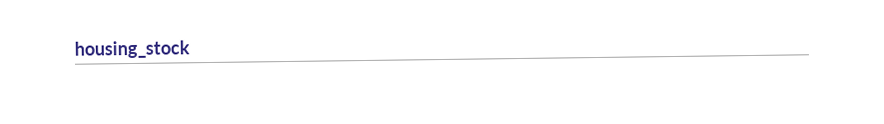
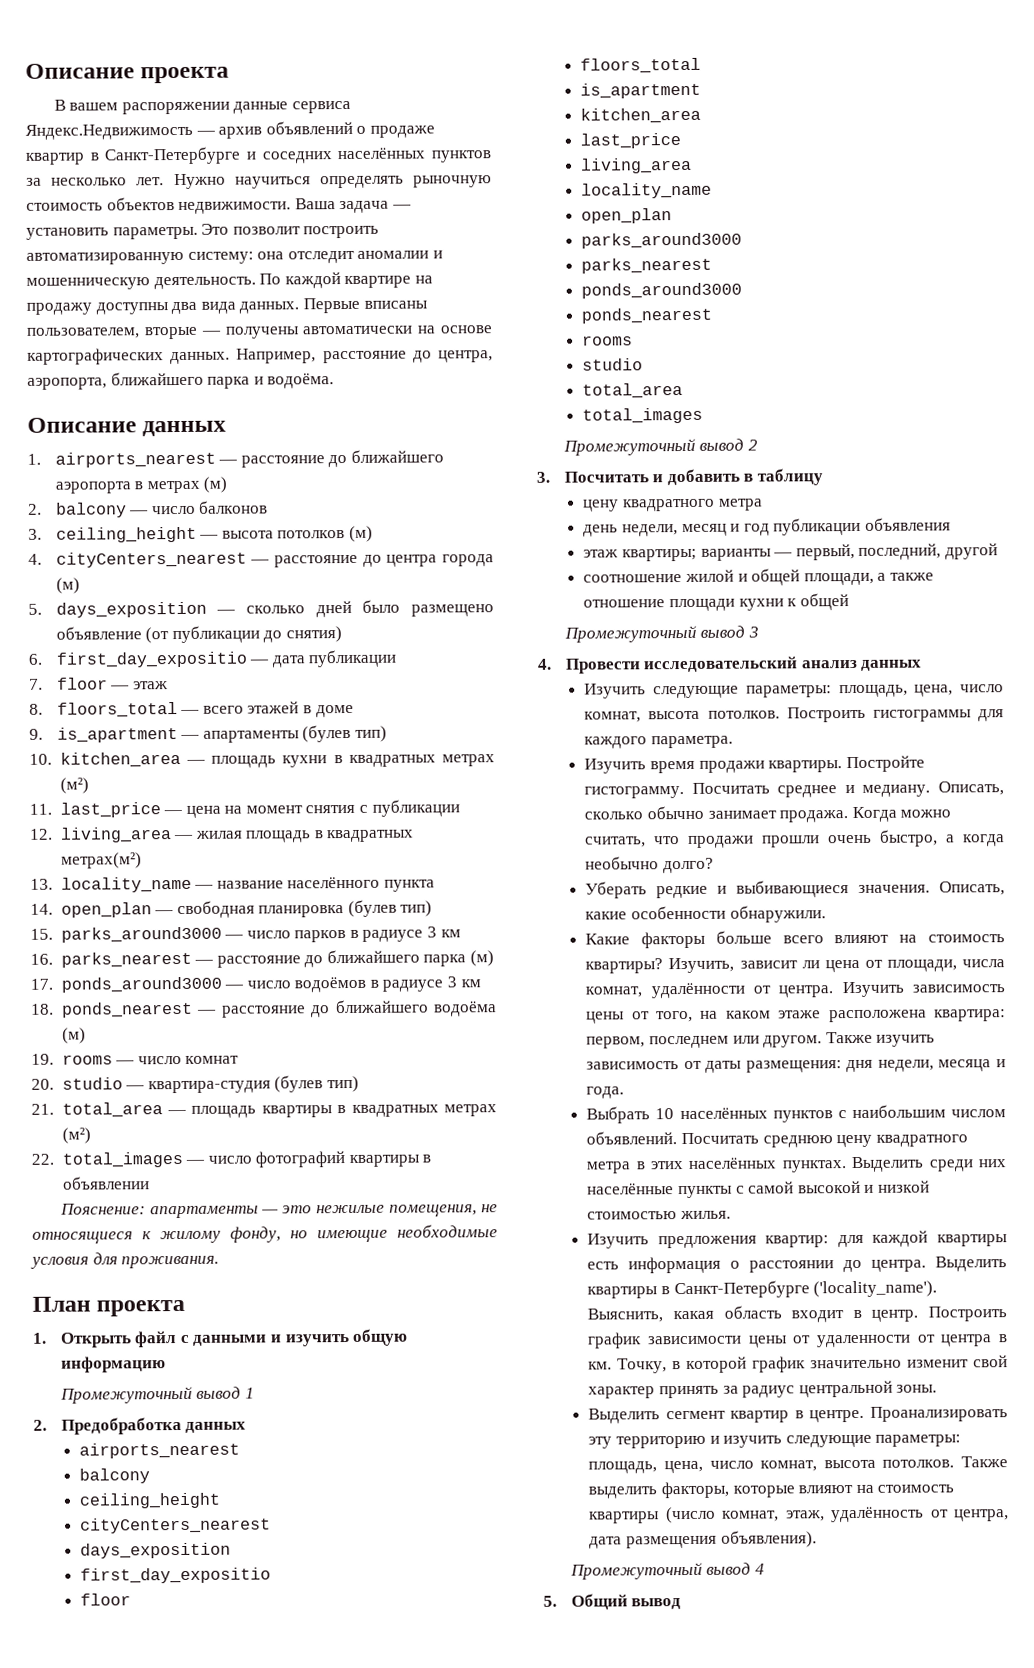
- housing_stock
+ Описание проекта
+ В вашем распоряжении данные сервиса Яндекс.Недвижимость — архив объявлений о продаже квартир в Санкт-Петербурге и соседних населённых пунктов за несколько лет. Нужно научиться определять рыночную стоимость объектов недвижимости. Ваша задача — установить параметры. Это позволит построить автоматизированную систему: она отследит аномалии и мошенническую деятельность. По каждой квартире на продажу доступны два вида данных. Первые вписаны пользователем, вторые — получены автоматически на основе картографических данных. Например, расстояние до центра, аэропорта, ближайшего парка и водоёма.
+ Описание данных
+ 1. airports_nearest — расстояние до ближайшего аэропорта в метрах (м)
+ 2. balcony — число балконов
+ 3. ceiling_height — высота потолков (м)
+ 4. cityCenters_nearest — расстояние до центра города (м)
+ 5. days_exposition — сколько дней было размещено объявление (от публикации до снятия)
+ 6. first_day_expositio — дата публикации
+ 7. floor — этаж
+ 8. floors_total — всего этажей в доме
+ 9. is_apartment — апартаменты (булев тип)
+ 10. kitchen_area — площадь кухни в квадратных метрах (м²)
+ 11. last_price — цена на момент снятия с публикации
+ 12. living_area — жилая площадь в квадратных метрах(м²)
+ 13. locality_name — название населённого пункта
+ 14. open_plan — свободная планировка (булев тип)
+ 15. parks_around3000 — число парков в радиусе 3 км
+ 16. parks_nearest — расстояние до ближайшего парка (м)
+ 17. ponds_around3000 — число водоёмов в радиусе 3 км
+ 18. ponds_nearest — расстояние до ближайшего водоёма (м)
+ 19. rooms — число комнат
+ 20. studio — квартира-студия (булев тип)
+ 21. total_area — площадь квартиры в квадратных метрах (м²)
+ 22. total_images — число фотографий квартиры в объявлении
+ Пояснение: апартаменты — это нежилые помещения, не относящиеся к жилому фонду, но имеющие необходимые условия для проживания.
+ План проекта
+ 1. Открыть файл с данными и изучить общую информацию
+ Промежуточный вывод 1
+ 2. Предобработка данных
+ airports_nearest
+ balcony
+ ceiling_height
+ cityCenters_nearest
+ days_exposition
+ first_day_expositio
+ floor
+ floors_total
+ is_apartment
+ kitchen_area
+ last_price
+ living_area
+ locality_name
+ open_plan
+ parks_around3000
+ parks_nearest
+ ponds_around3000
+ ponds_nearest
+ rooms
+ studio
+ total_area
+ total_images
+ Промежуточный вывод 2
+ 3. Посчитать и добавить в таблицу
+ цену квадратного метра
+ день недели, месяц и год публикации объявления
+ этаж квартиры; варианты — первый, последний, другой
+ соотношение жилой и общей площади, а также отношение площади кухни к общей
+ Промежуточный вывод 3
+ 4. Провести исследовательский анализ данных
+ Изучить следующие параметры: площадь, цена, число комнат, высота потолков. Построить гистограммы для каждого параметра.
+ Изучить время продажи квартиры. Постройте гистограмму. Посчитать среднее и медиану. Описать, сколько обычно занимает продажа. Когда можно считать, что продажи прошли очень быстро, а когда необычно долго?
+ Уберать редкие и выбивающиеся значения. Описать, какие особенности обнаружили.
+ Какие факторы больше всего влияют на стоимость квартиры? Изучить, зависит ли цена от площади, числа комнат, удалённости от центра. Изучить зависимость цены от того, на каком этаже расположена квартира: первом, последнем или другом. Также изучить зависимость от даты размещения: дня недели, месяца и года.
+ Выбрать 10 населённых пунктов с наибольшим числом объявлений. Посчитать среднюю цену квадратного метра в этих населённых пунктах. Выделить среди них населённые пункты с самой высокой и низкой стоимостью жилья.
+ Изучить предложения квартир: для каждой квартиры есть информация о расстоянии до центра. Выделить квартиры в Санкт-Петербурге ('locality_name'). Выяснить, какая область входит в центр. Построить график зависимости цены от удаленности от центра в км. Точку, в которой график значительно изменит свой характер принять за радиус центральной зоны.
+ Выделить сегмент квартир в центре. Проанализировать эту территорию и изучить следующие параметры: площадь, цена, число комнат, высота потолков. Также выделить факторы, которые влияют на стоимость квартиры (число комнат, этаж, удалённость от центра, дата размещения объявления).
+ Промежуточный вывод 4
+ 5. Общий вывод

